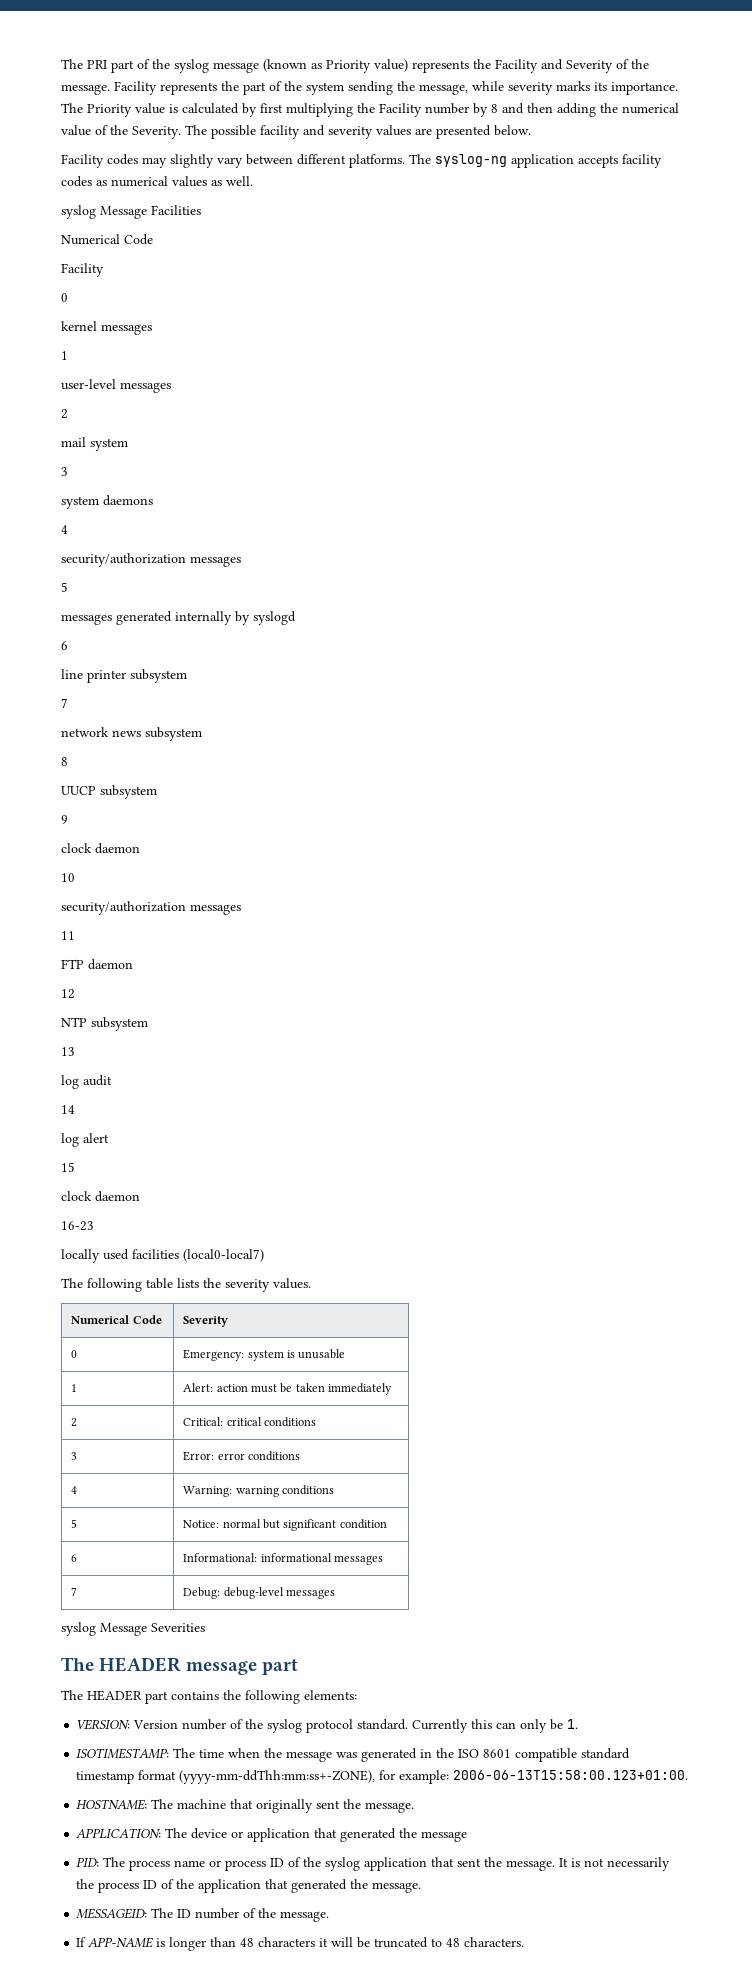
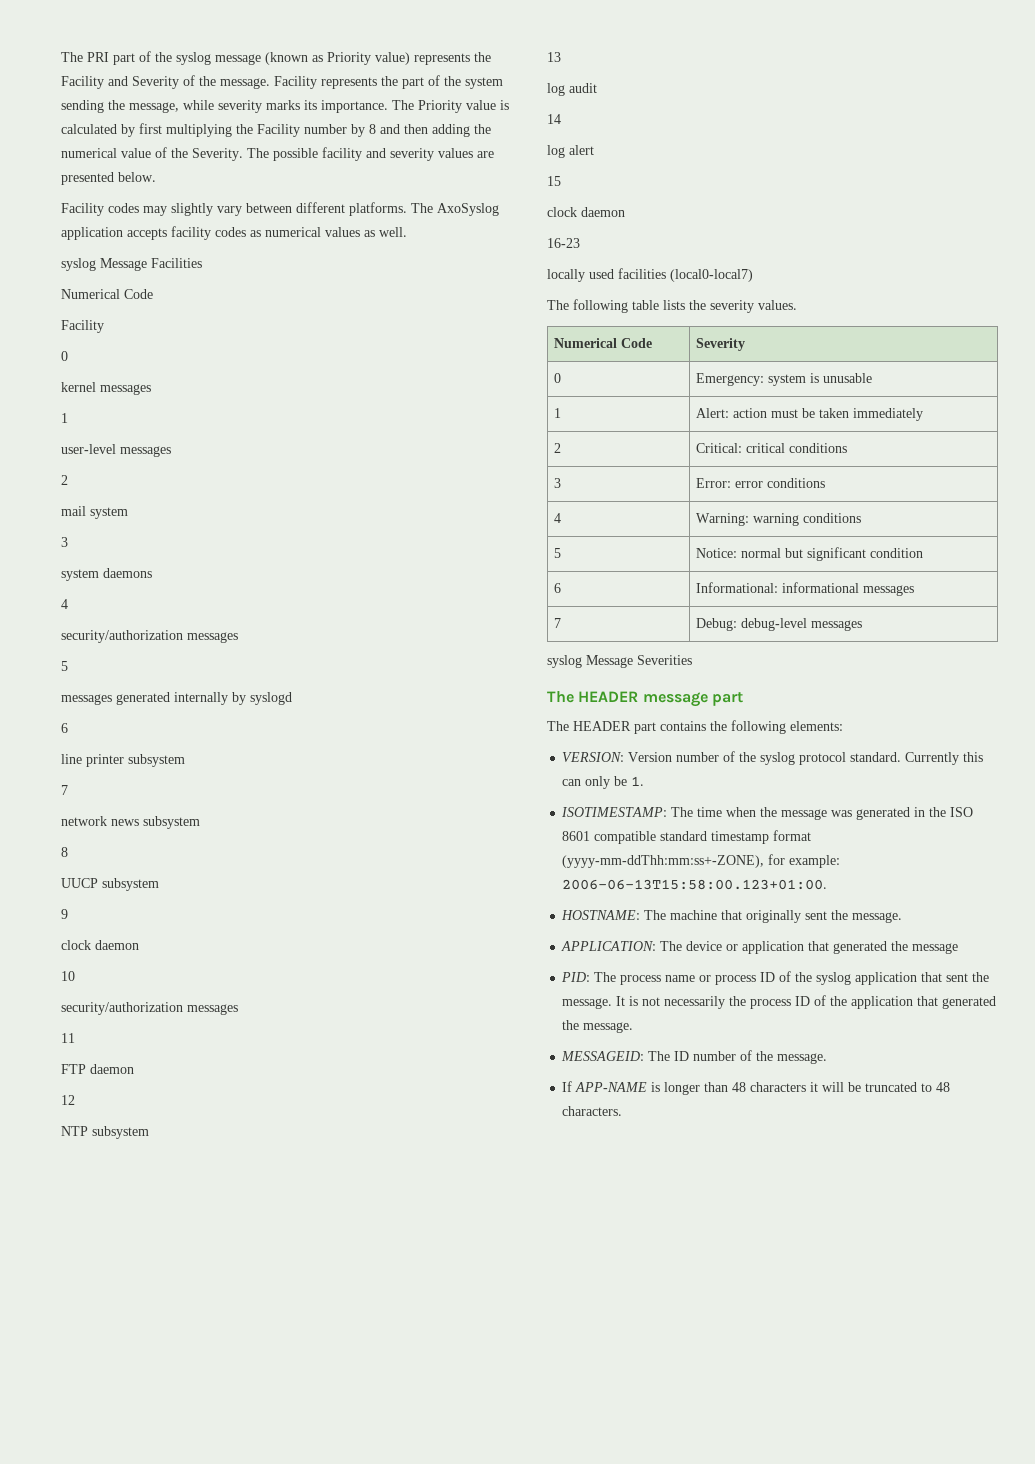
- The syslog-ng application accepts facility codes as numerical values as well.
+ The AxoSyslog application accepts facility codes as numerical values as well.

